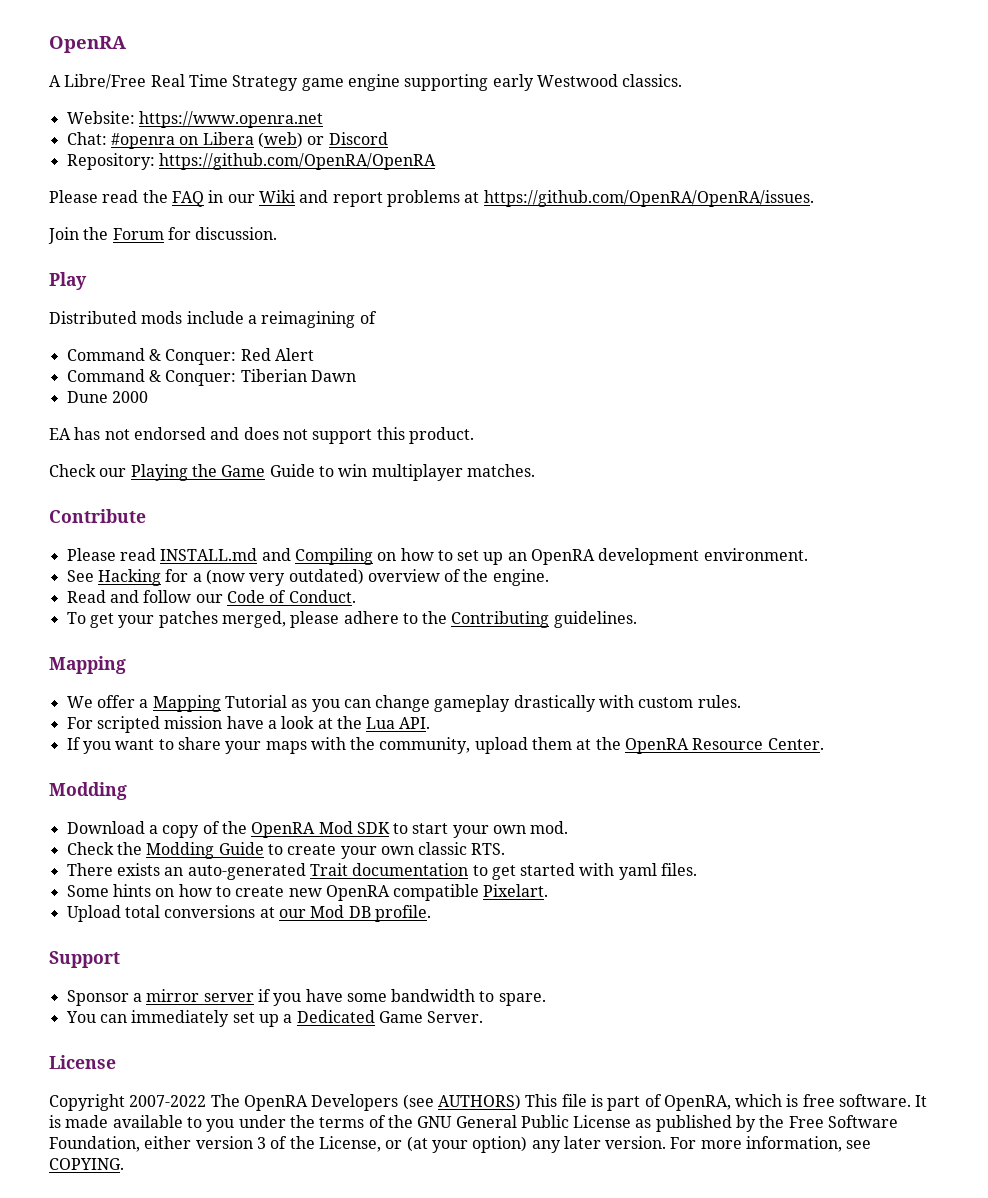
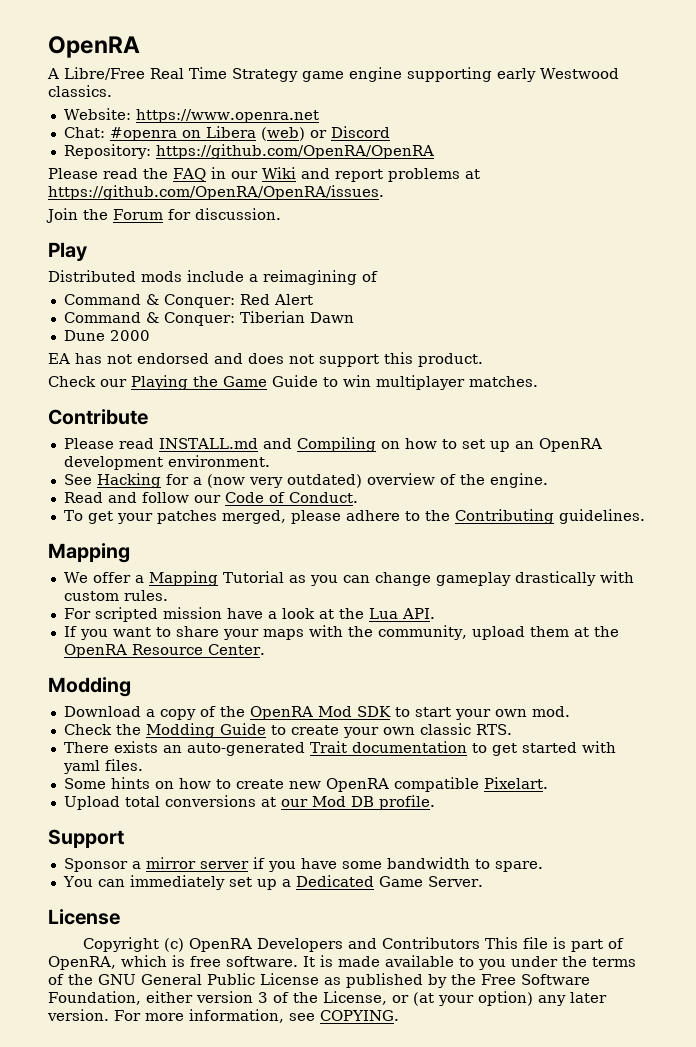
- Copyright 2007-2022 The OpenRA Developers (see AUTHORS) This file is part of OpenRA, which is free software.
+ Copyright (c) OpenRA Developers and Contributors This file is part of OpenRA, which is free software.

